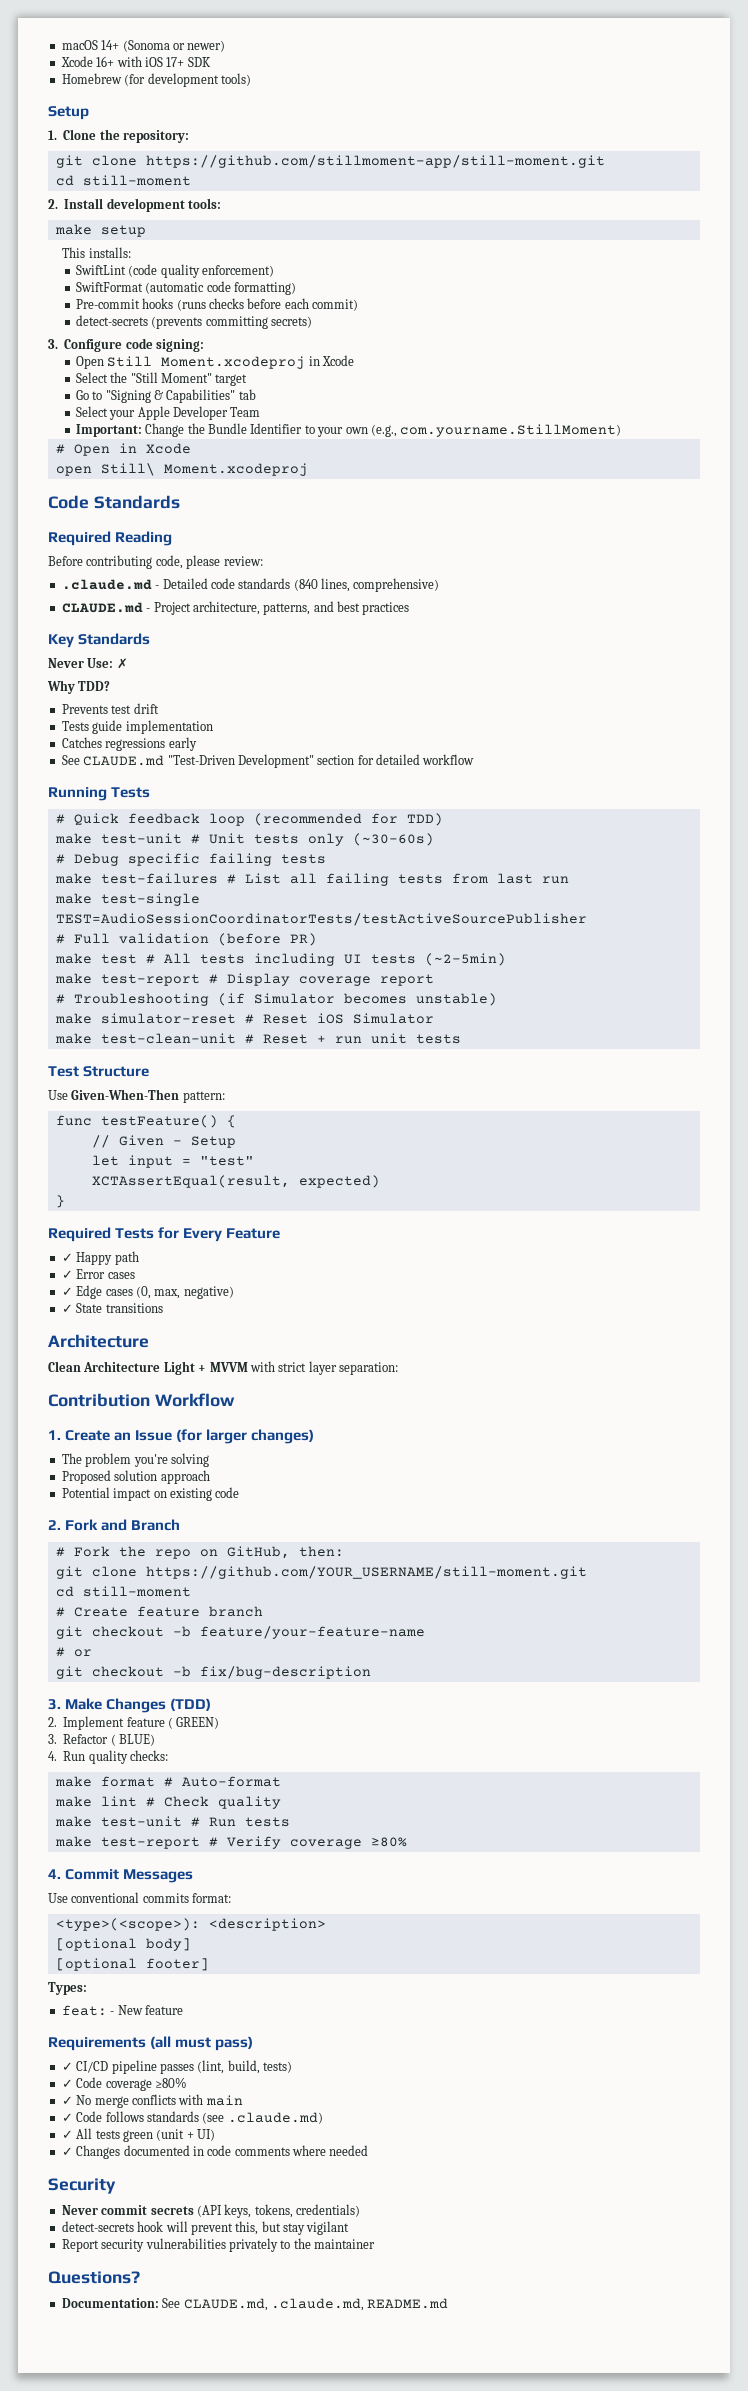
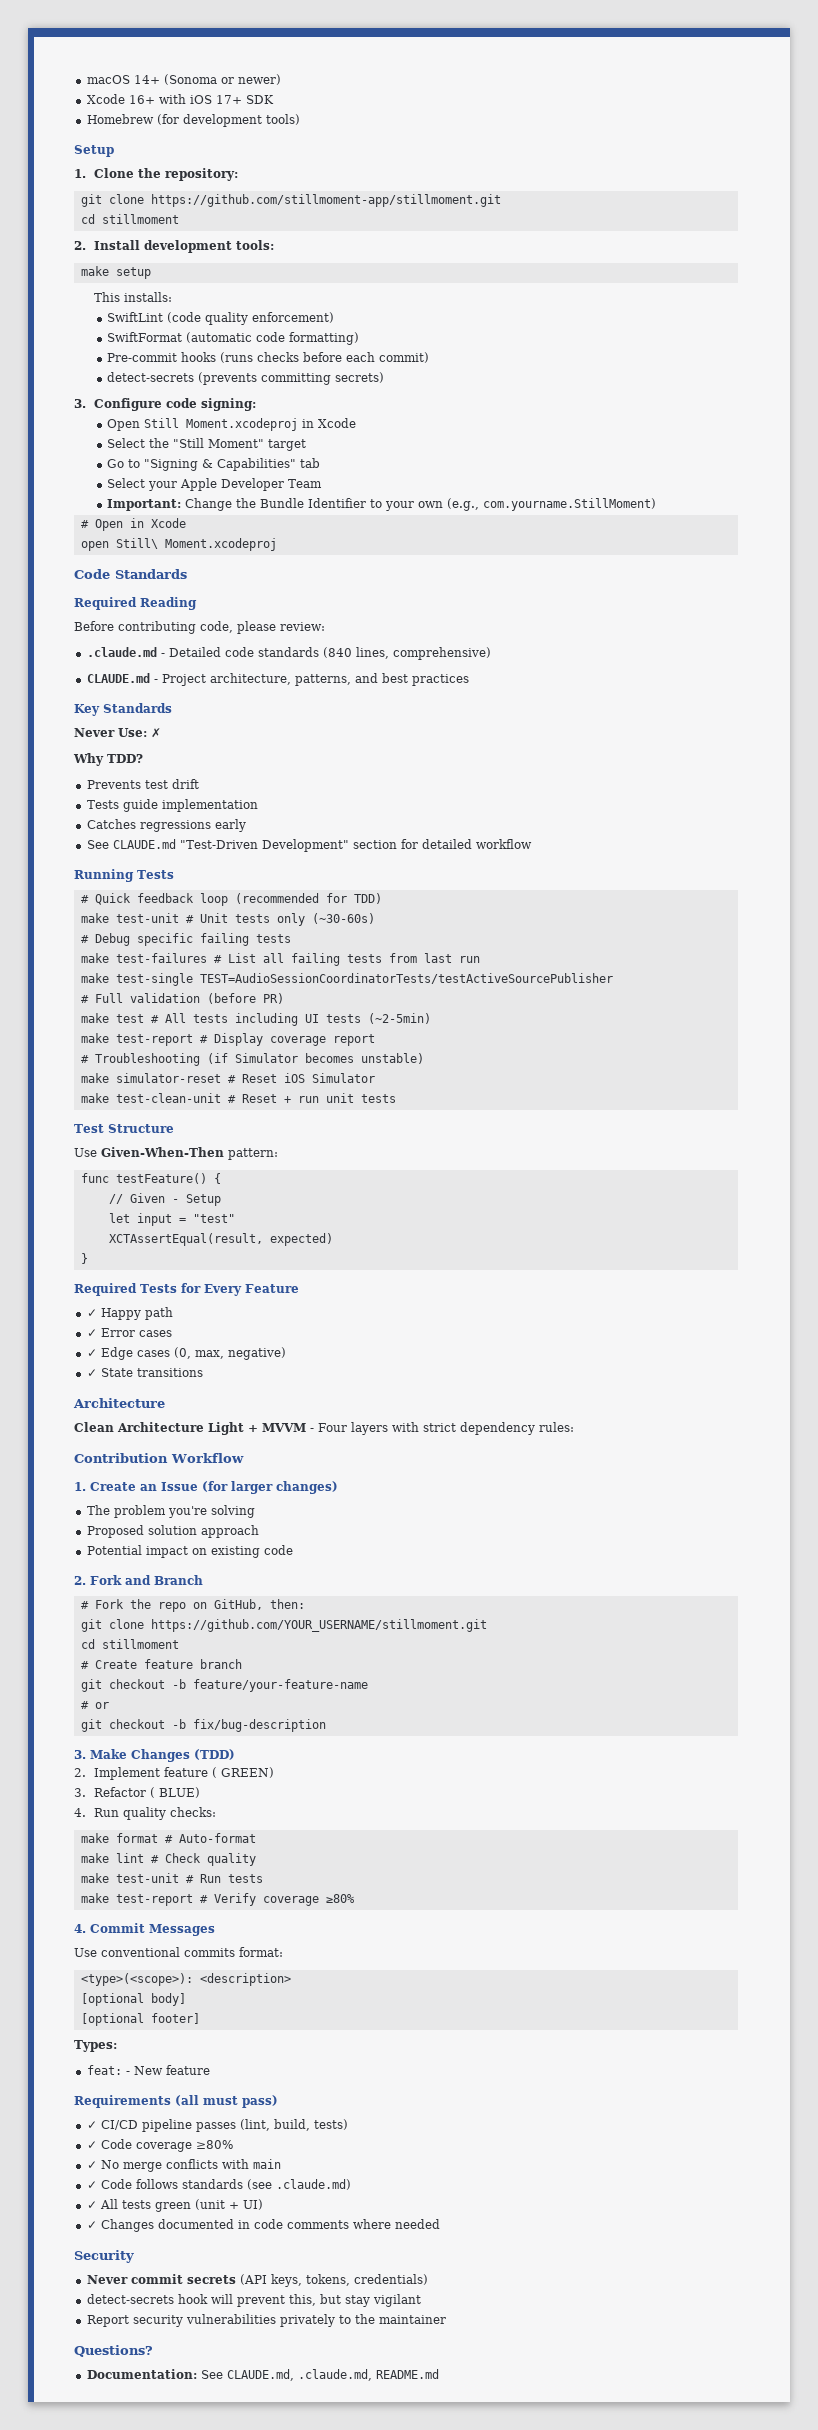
- git clone https://github.com/stillmoment-app/still-moment.git
- cd still-moment
+ git clone https://github.com/stillmoment-app/stillmoment.git
+ cd stillmoment
- Clean Architecture Light + MVVM with strict layer separation:
+ Clean Architecture Light + MVVM - Four layers with strict dependency rules:
- git clone https://github.com/YOUR_USERNAME/still-moment.git
- cd still-moment
+ git clone https://github.com/YOUR_USERNAME/stillmoment.git
+ cd stillmoment

